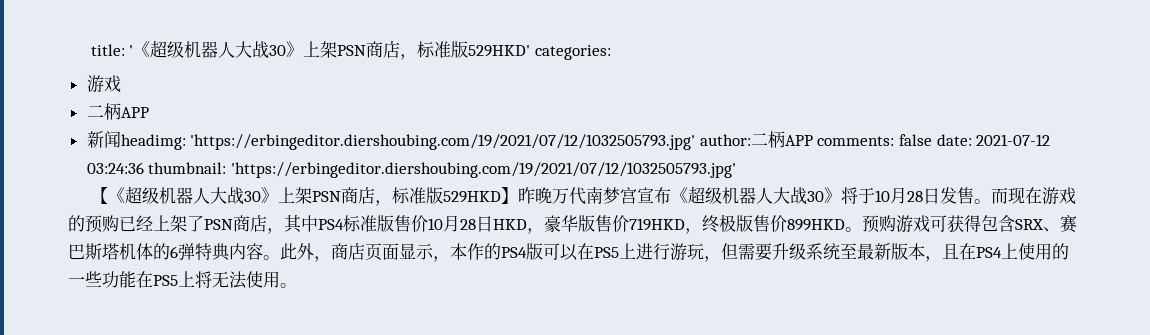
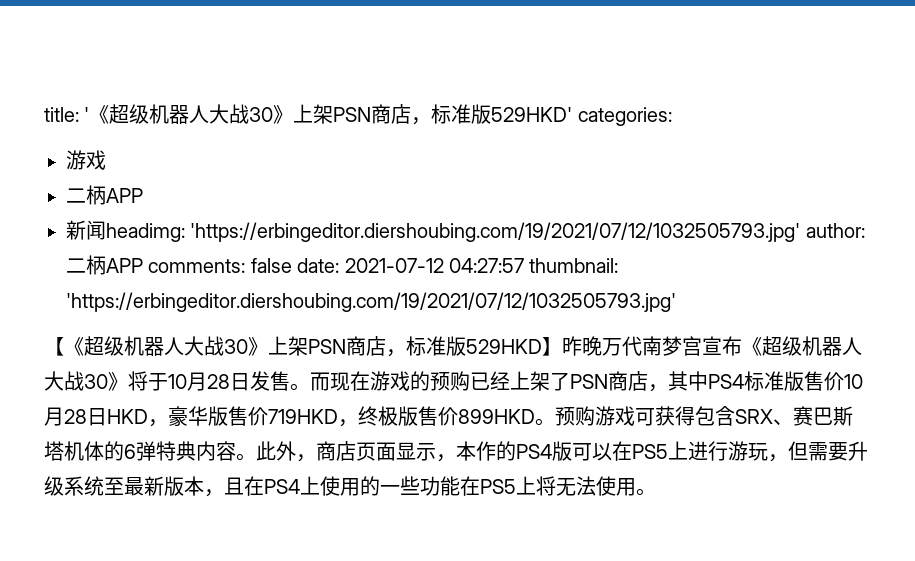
- 新闻headimg: 'https://erbingeditor.diershoubing.com/19/2021/07/12/1032505793.jpg' author:二柄APP comments: false date: 2021-07-12 03:24:36 thumbnail: 'https://erbingeditor.diershoubing.com/19/2021/07/12/1032505793.jpg'
+ 新闻headimg: 'https://erbingeditor.diershoubing.com/19/2021/07/12/1032505793.jpg' author:二柄APP comments: false date: 2021-07-12 04:27:57 thumbnail: 'https://erbingeditor.diershoubing.com/19/2021/07/12/1032505793.jpg'

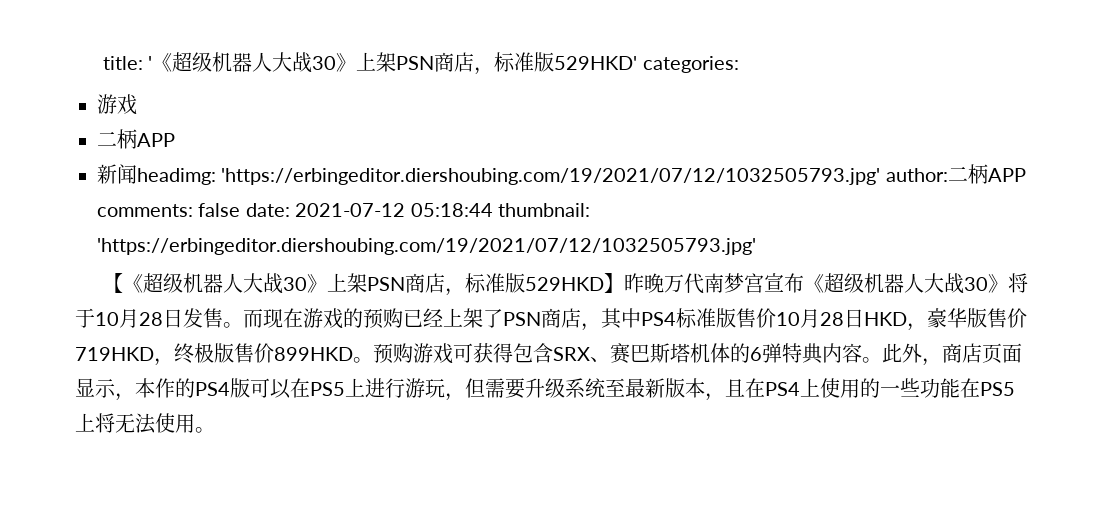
- 新闻headimg: 'https://erbingeditor.diershoubing.com/19/2021/07/12/1032505793.jpg' author:二柄APP comments: false date: 2021-07-12 04:27:57 thumbnail: 'https://erbingeditor.diershoubing.com/19/2021/07/12/1032505793.jpg'
+ 新闻headimg: 'https://erbingeditor.diershoubing.com/19/2021/07/12/1032505793.jpg' author:二柄APP comments: false date: 2021-07-12 05:18:44 thumbnail: 'https://erbingeditor.diershoubing.com/19/2021/07/12/1032505793.jpg'

